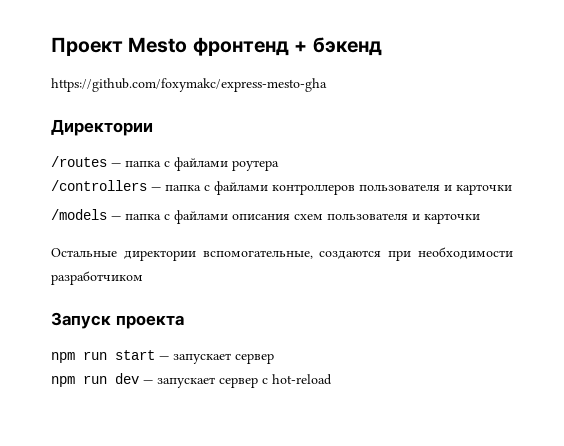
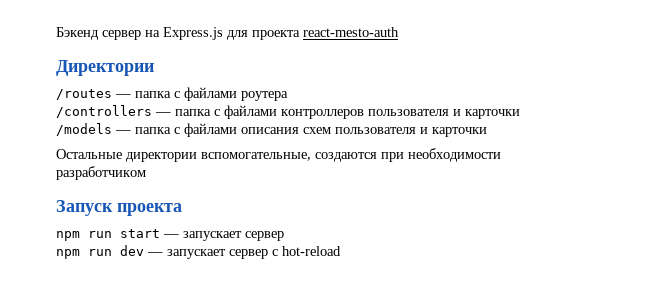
- Проект Mesto фронтенд + бэкенд
- https://github.com/foxymakc/express-mesto-gha
+ Бэкенд сервер на Express.js для проекта react-mesto-auth

